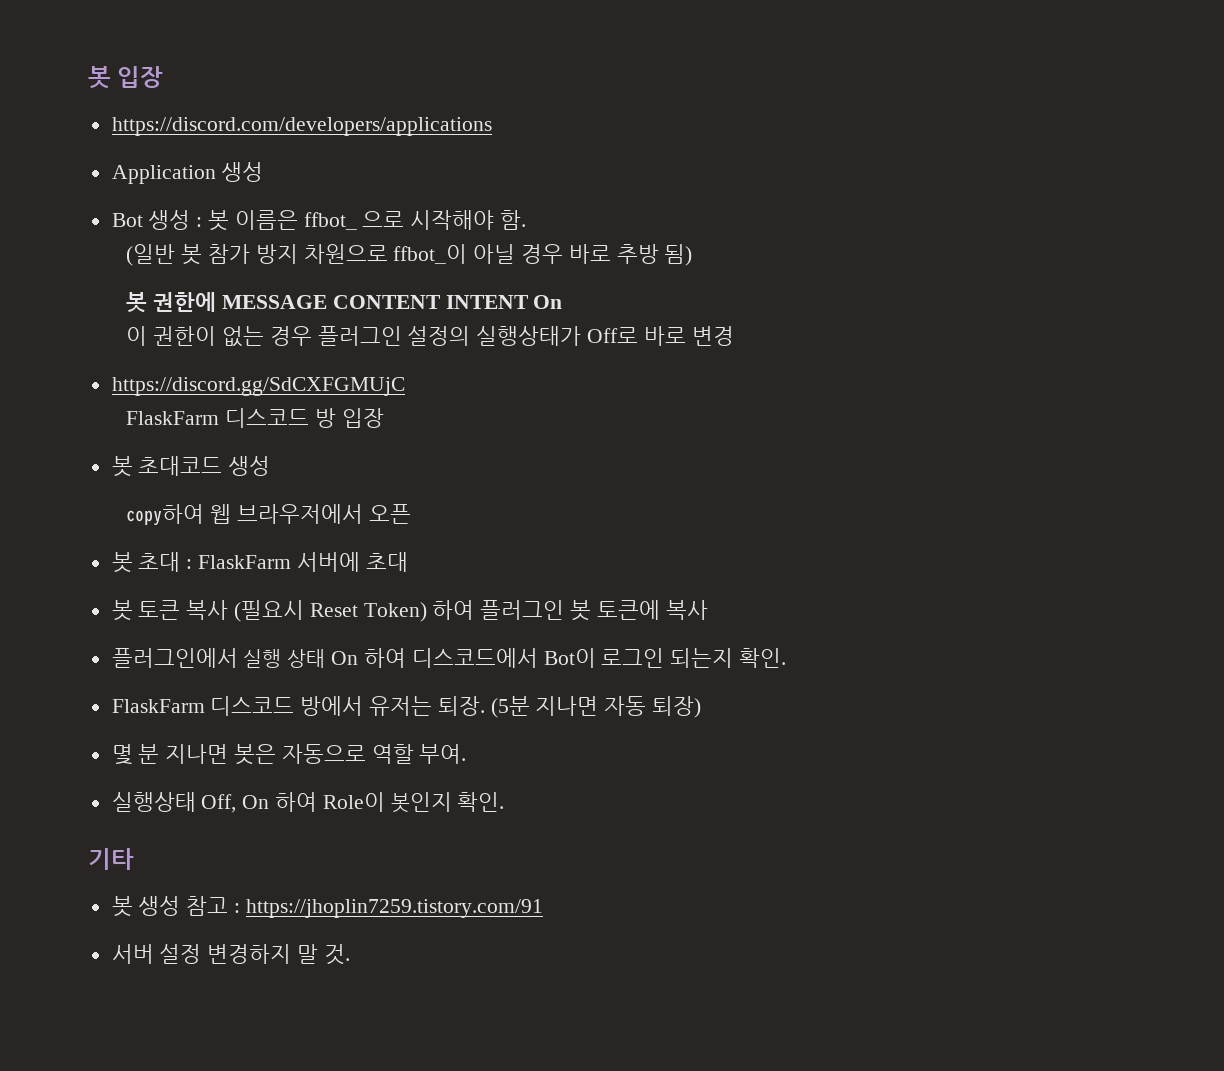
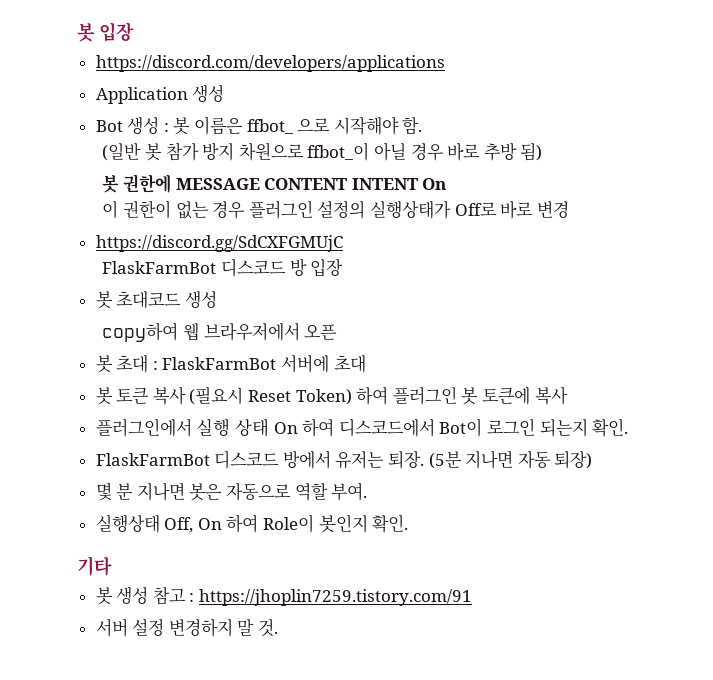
- FlaskFarm 디스코드 방 입장
+ FlaskFarmBot 디스코드 방 입장
- 봇 초대 : FlaskFarm 서버에 초대
+ 봇 초대 : FlaskFarmBot 서버에 초대
- FlaskFarm 디스코드 방에서 유저는 퇴장.
+ FlaskFarmBot 디스코드 방에서 유저는 퇴장.

